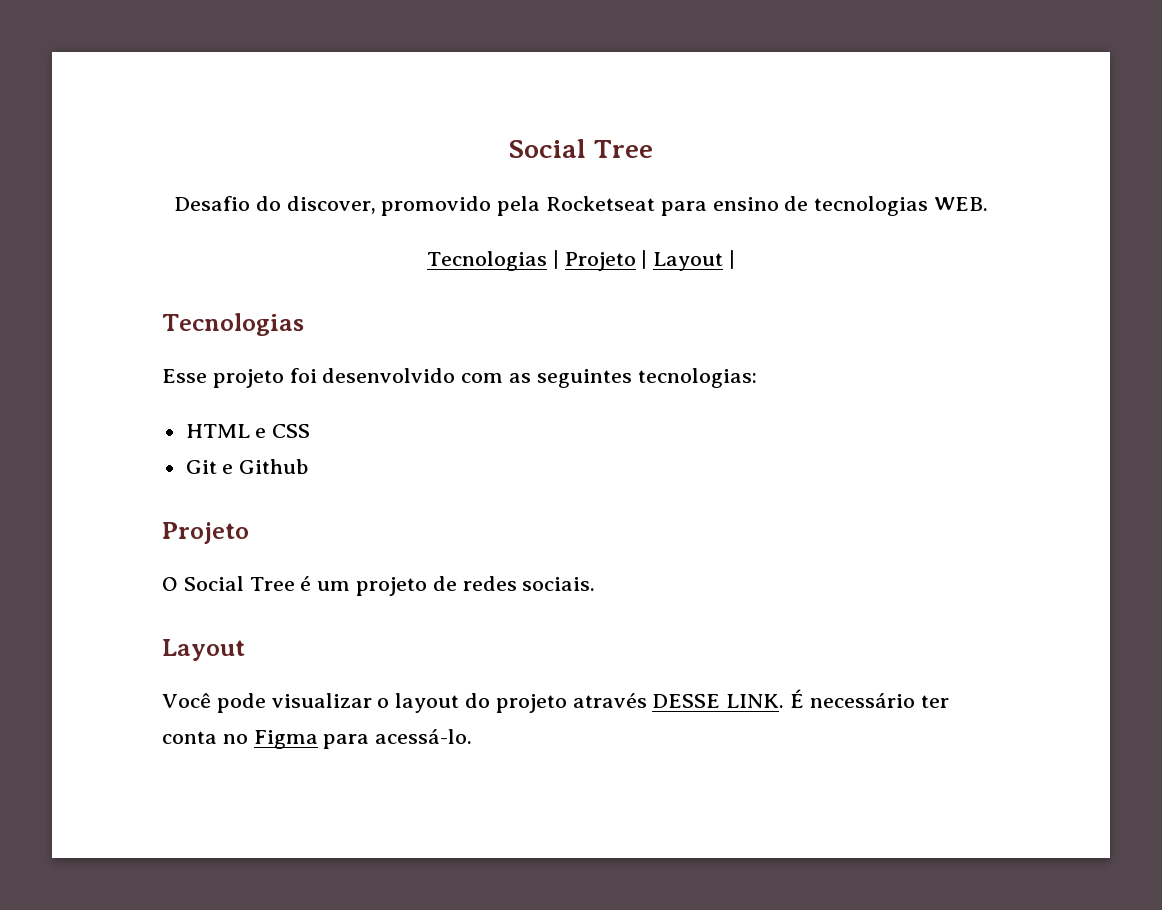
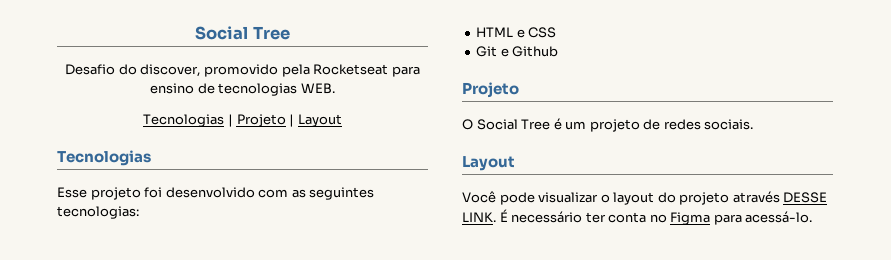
- Tecnologias | Projeto | Layout |
+ Tecnologias | Projeto | Layout

